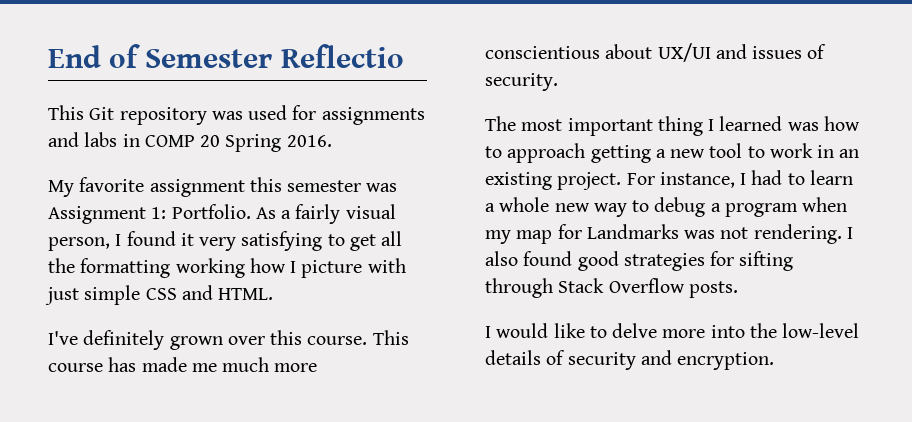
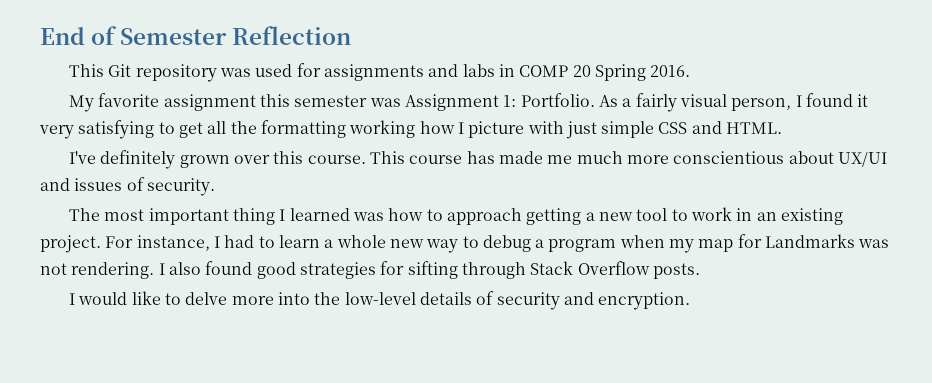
- End of Semester Reflectio
+ End of Semester Reflection

